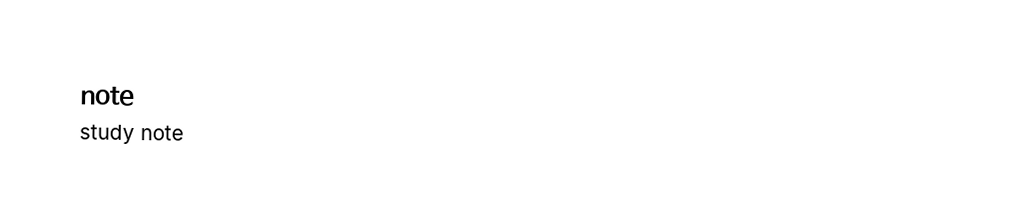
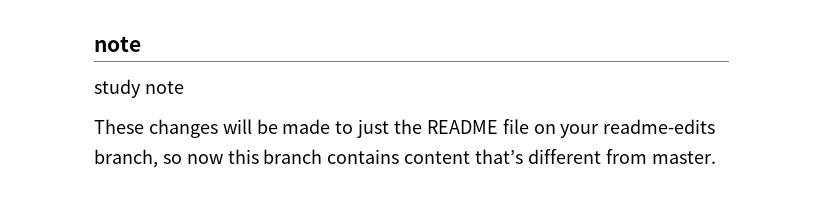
+ These changes will be made to just the README file on your readme-edits branch, so now this branch contains content that’s different from master.

